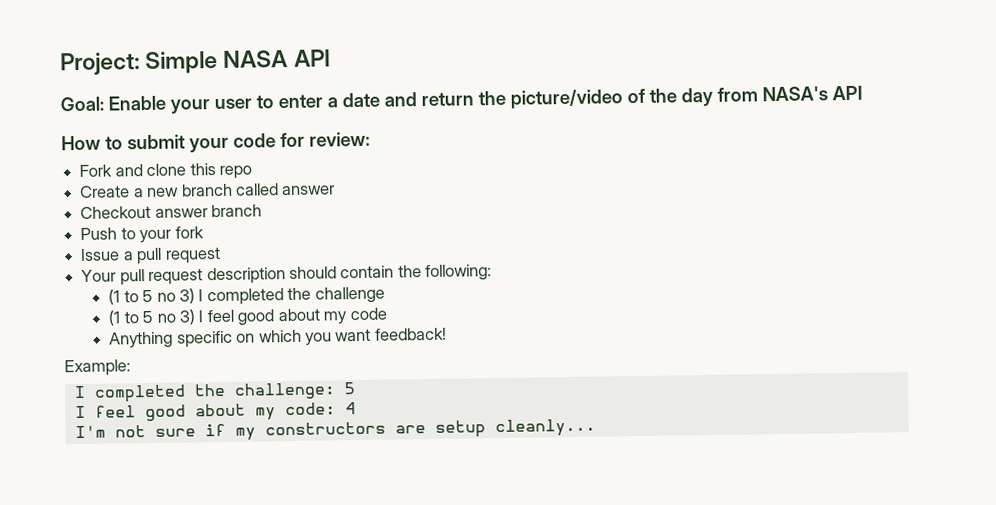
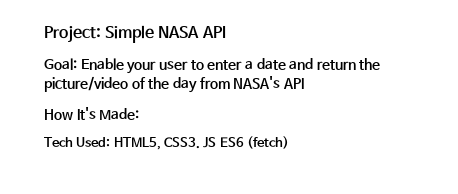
- How to submit your code for review:
- Fork and clone this repo
- Create a new branch called answer
- Checkout answer branch
- Push to your fork
- Issue a pull request
- Your pull request description should contain the following:
- (1 to 5 no 3) I completed the challenge
- (1 to 5 no 3) I feel good about my code
- Anything specific on which you want feedback!
- Example:
- I completed the challenge: 5
- I feel good about my code: 4
- I'm not sure if my constructors are setup cleanly...
+ How It's Made:
+ Tech Used: HTML5, CSS3. JS ES6 (fetch)

